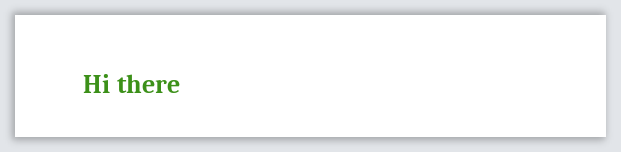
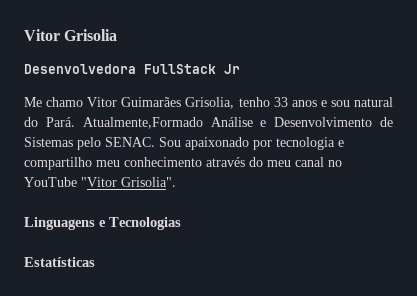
- Hi there
+ Vitor Grisolia
+ Desenvolvedora FullStack Jr
+ Me chamo Vitor Guimarães Grisolia, tenho 33 anos e sou natural do Pará. Atualmente,Formado Análise e Desenvolvimento de Sistemas pelo SENAC. Sou apaixonado por tecnologia e compartilho meu conhecimento através do meu canal no YouTube "Vitor Grisolia".
+ Linguagens e Tecnologias
+ Estatísticas

